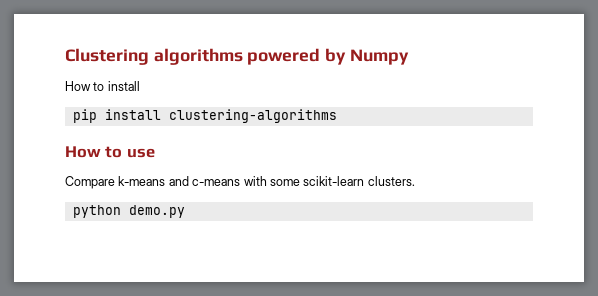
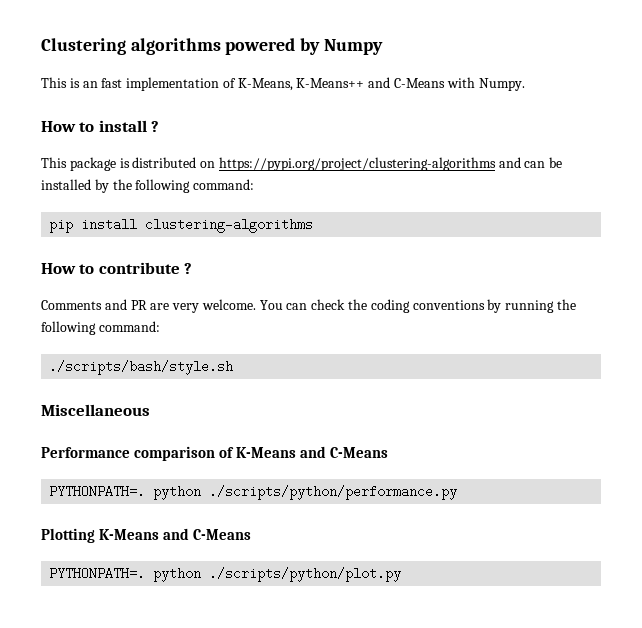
- How to install
+ This is an fast implementation of K-Means, K-Means++ and C-Means with Numpy.
+ How to install ?
+ This package is distributed on https://pypi.org/project/clustering-algorithms and can be installed by the following command:
- How to use
- Compare k-means and c-means with some scikit-learn clusters.
- python demo.py
+ How to contribute ?
+ Comments and PR are very welcome. You can check the coding conventions by running the following command:
+ ./scripts/bash/style.sh
+ Miscellaneous
+ Performance comparison of K-Means and C-Means
+ PYTHONPATH=. python ./scripts/python/performance.py
+ Plotting K-Means and C-Means
+ PYTHONPATH=. python ./scripts/python/plot.py

